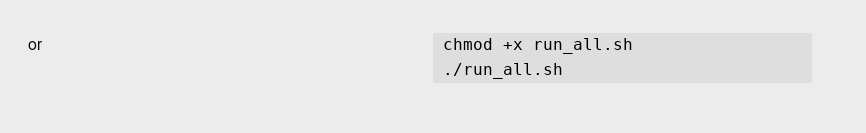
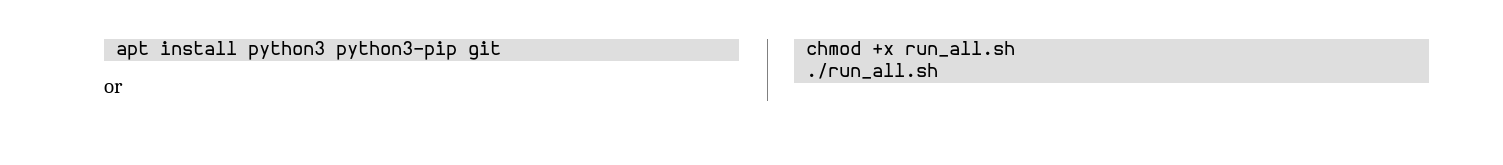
+ apt install python3 python3-pip git

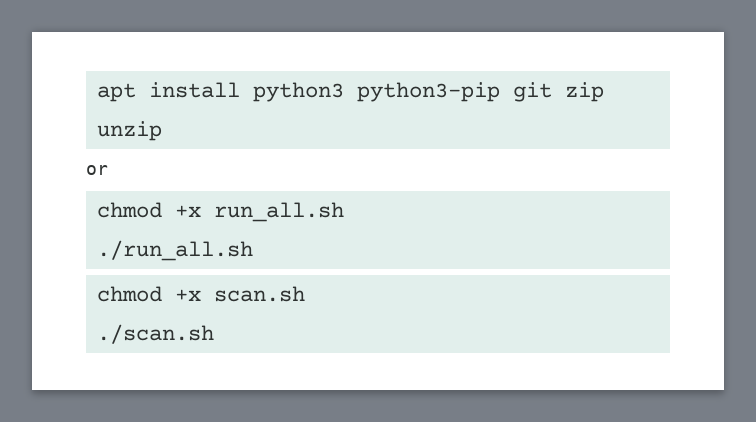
- apt install python3 python3-pip git
+ apt install python3 python3-pip git zip unzip
+ chmod +x scan.sh
+ ./scan.sh

